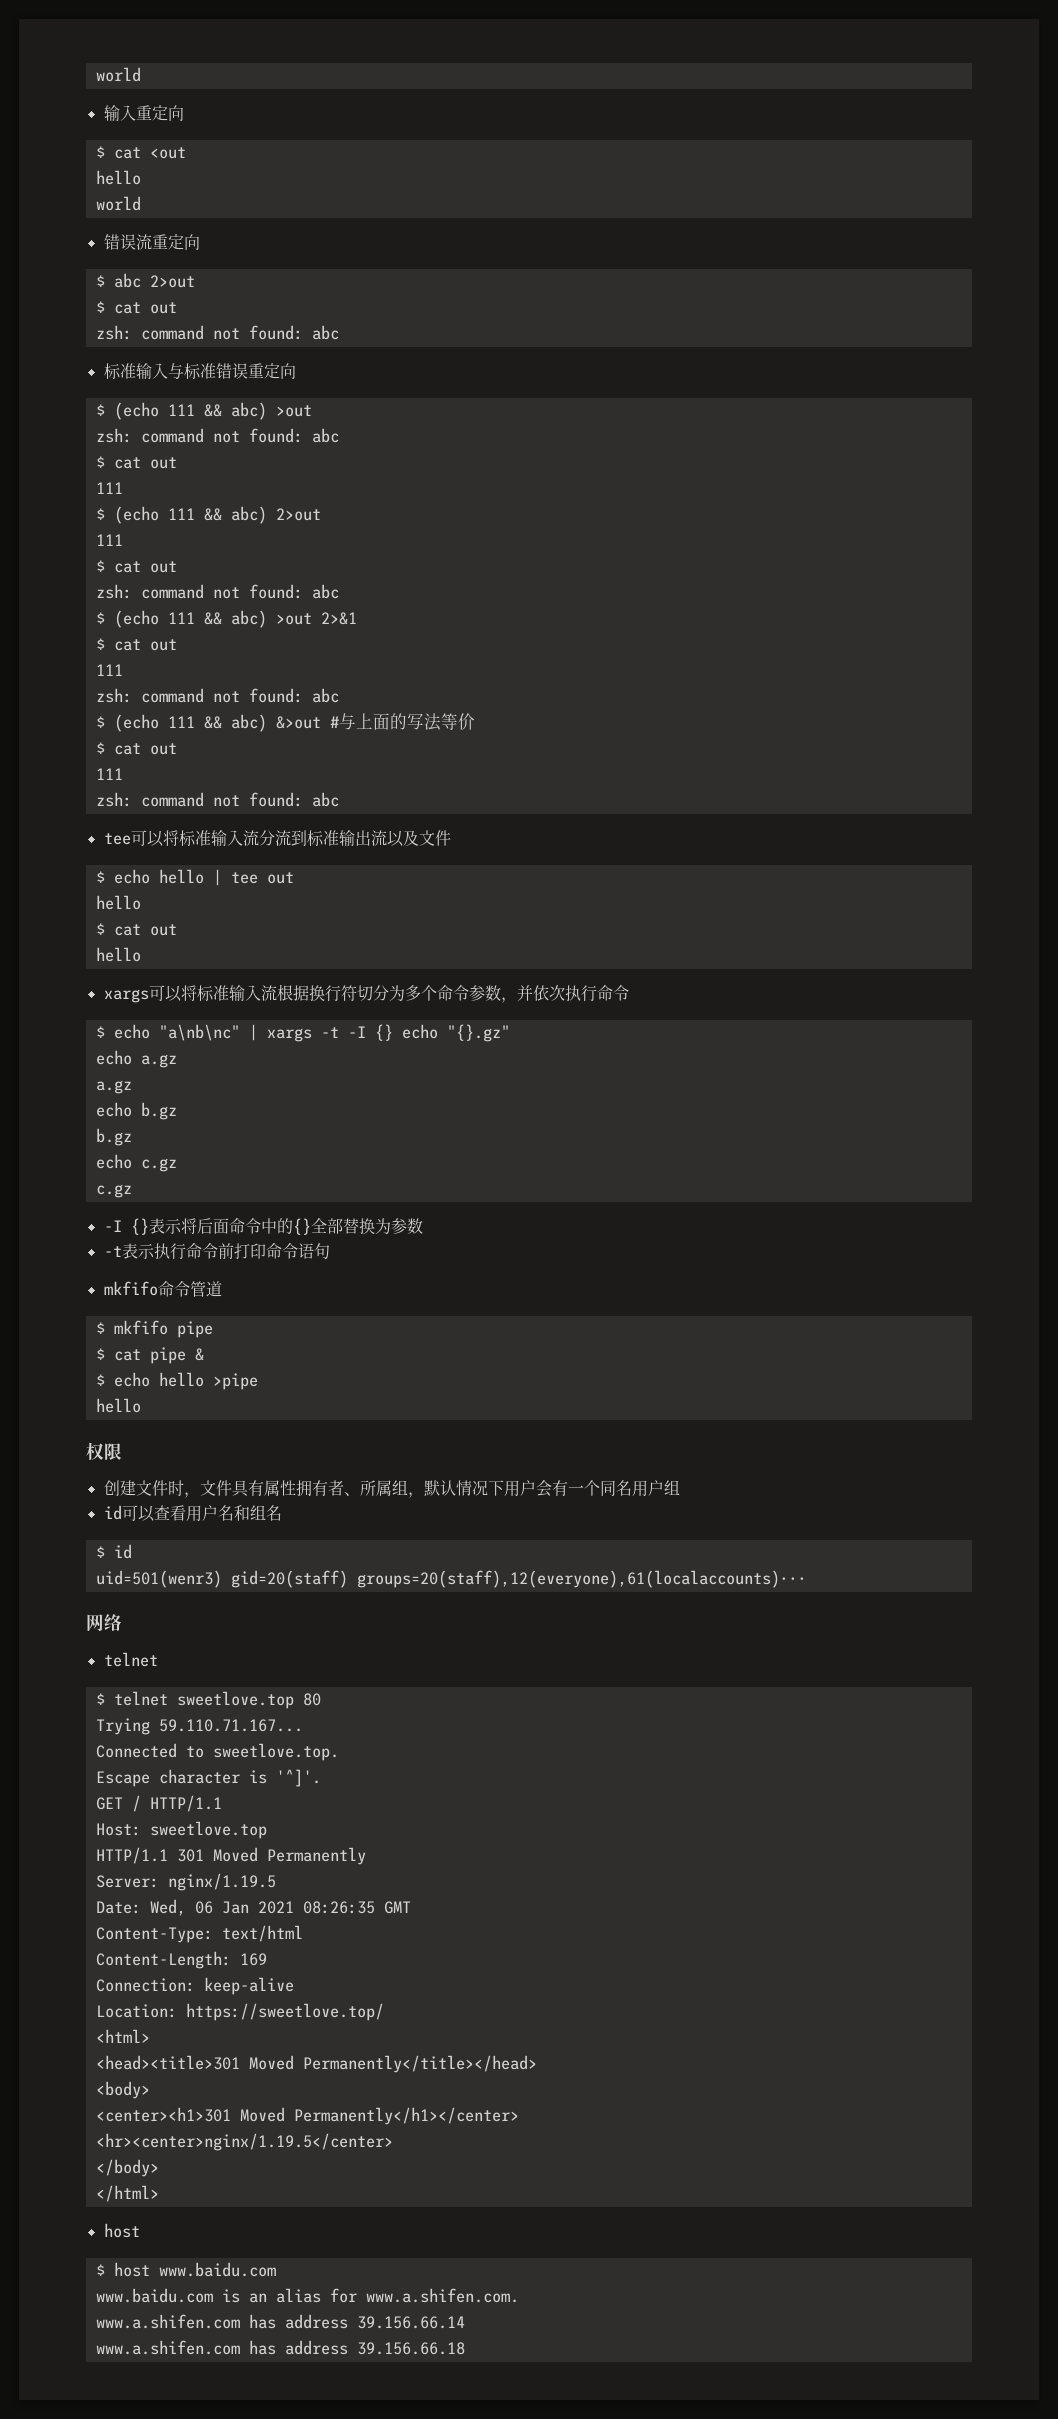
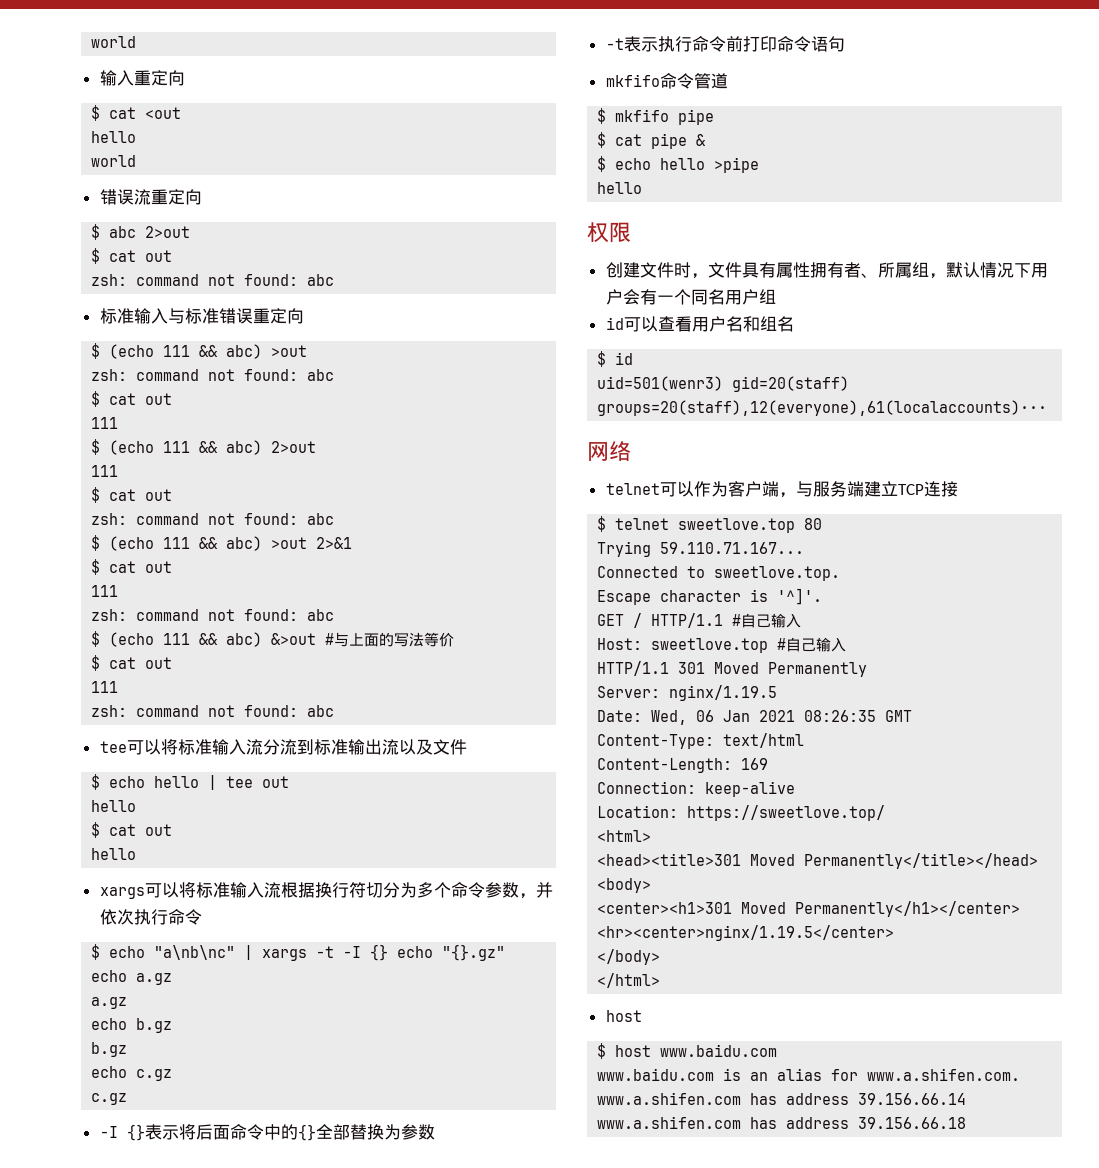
  网络
- telnet
+ telnet可以作为客户端，与服务端建立TCP连接
- GET / HTTP/1.1
+ GET / HTTP/1.1 #自己输入
- Host: sweetlove.top
+ Host: sweetlove.top #自己输入

